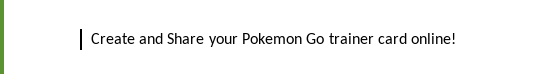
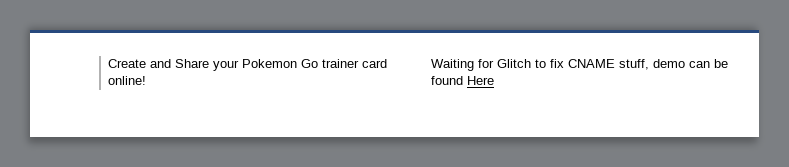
+ Waiting for Glitch to fix CNAME stuff, demo can be found Here

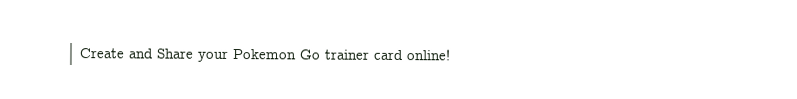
- Waiting for Glitch to fix CNAME stuff, demo can be found Here

